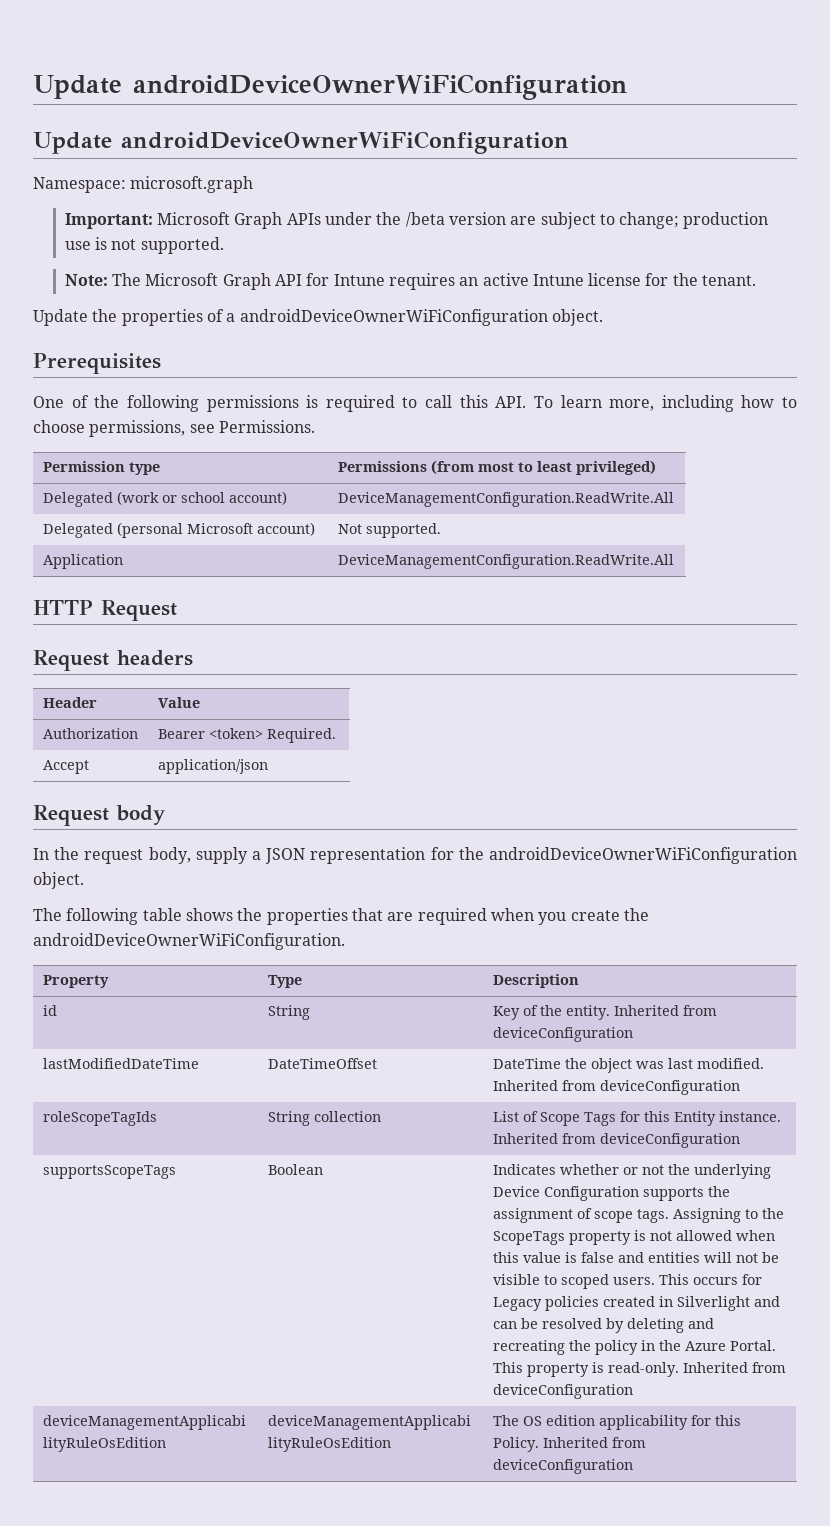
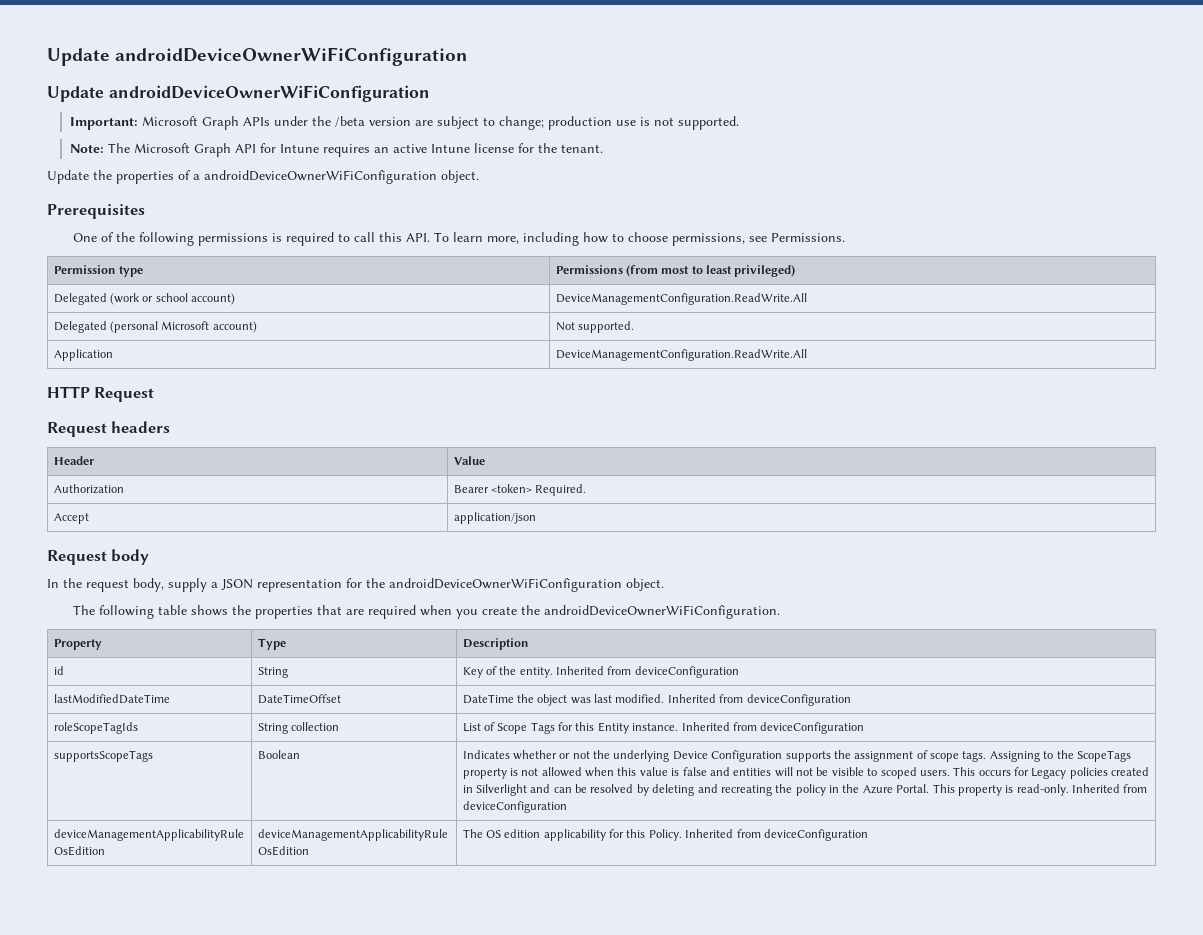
- Namespace: microsoft.graph

